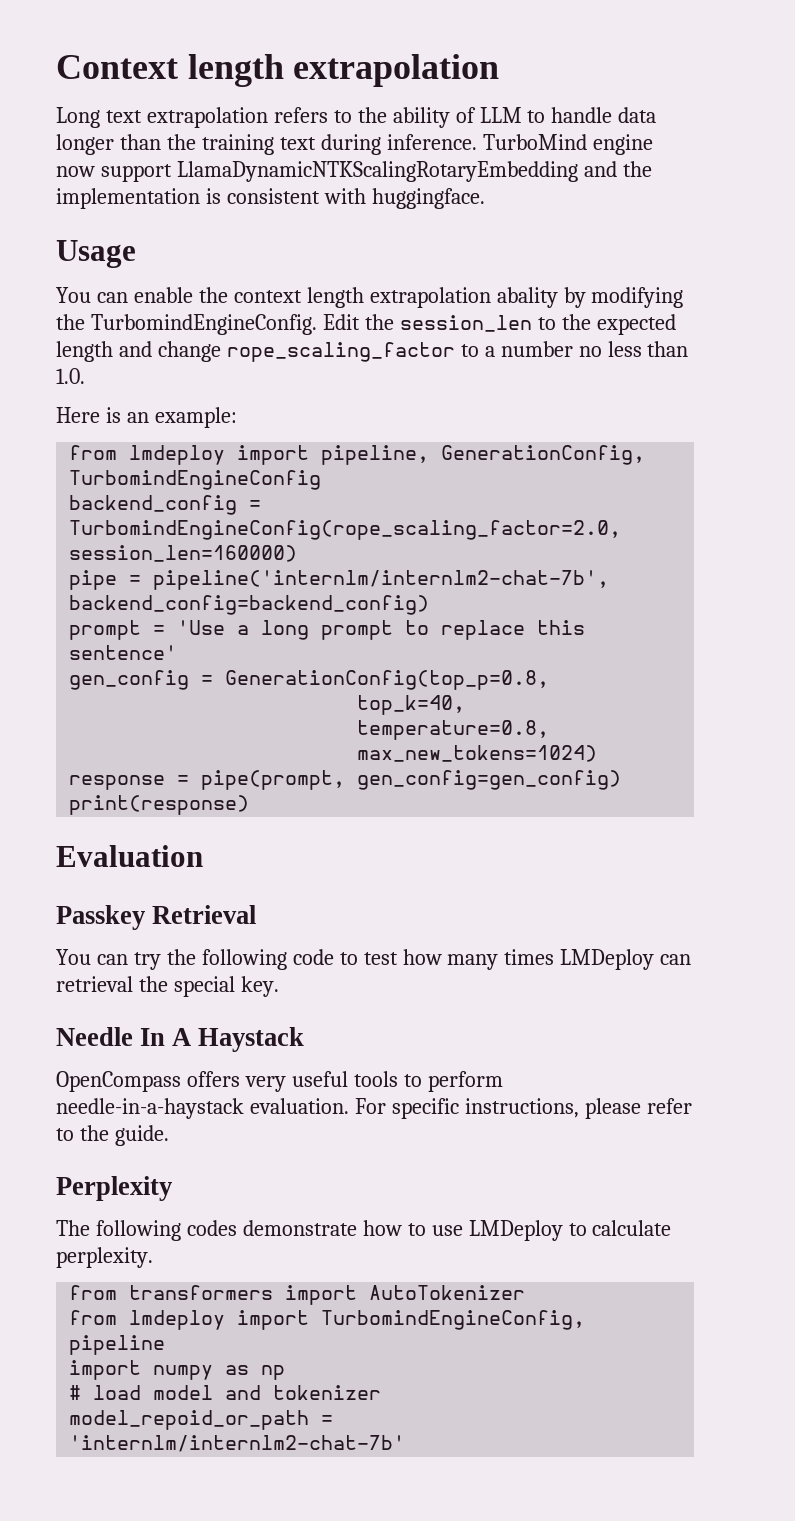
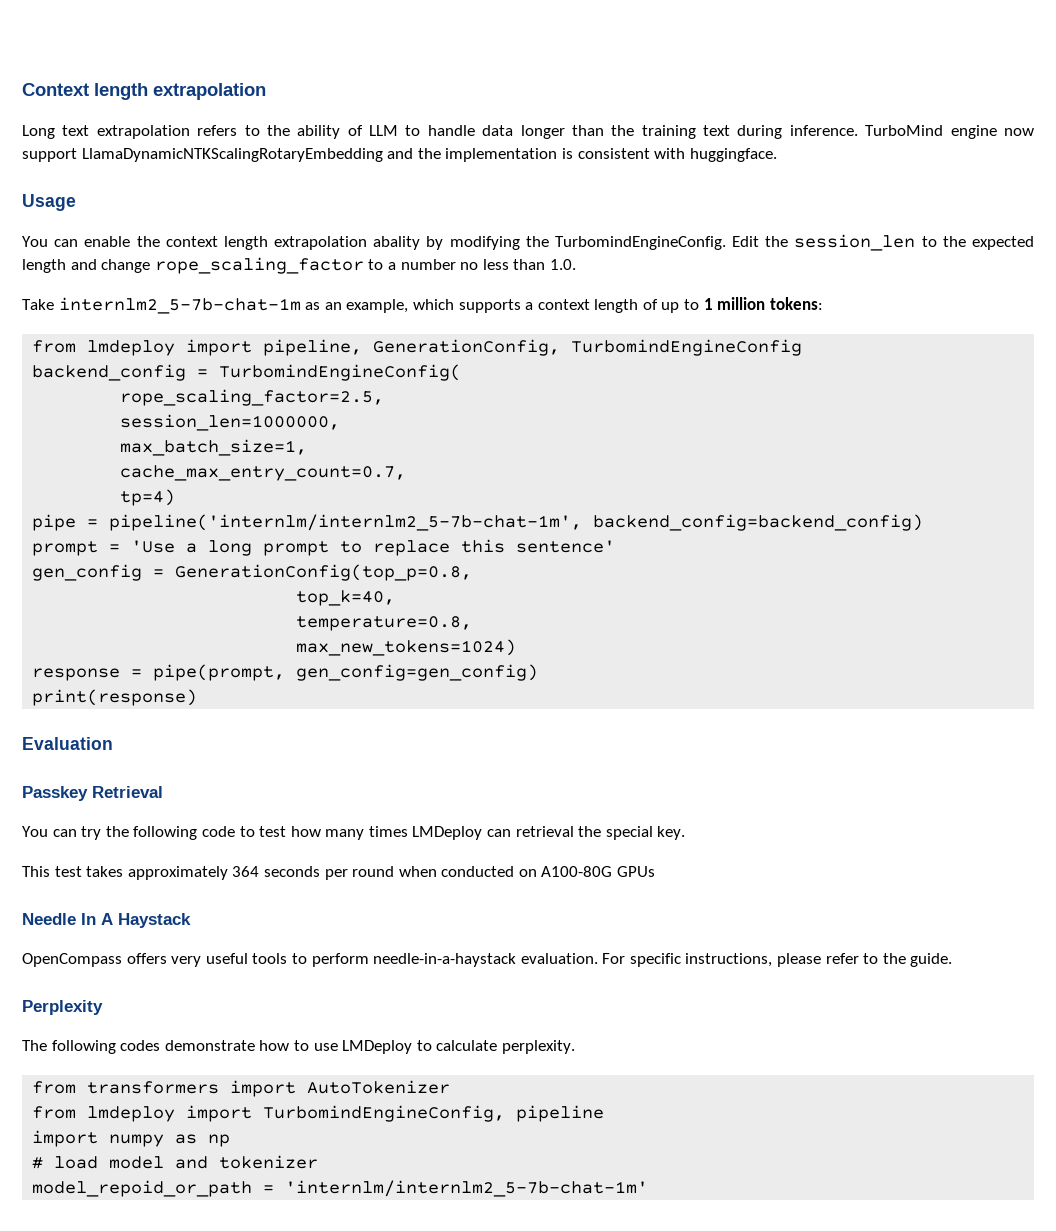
- Here is an example:
+ Take internlm2_5-7b-chat-1m as an example, which supports a context length of up to 1 million tokens:
- backend_config = TurbomindEngineConfig(rope_scaling_factor=2.0, session_len=160000)
+ backend_config = TurbomindEngineConfig(
+ rope_scaling_factor=2.5,
+ session_len=1000000,
+ max_batch_size=1,
+ cache_max_entry_count=0.7,
+ tp=4)
- pipe = pipeline('internlm/internlm2-chat-7b', backend_config=backend_config)
+ pipe = pipeline('internlm/internlm2_5-7b-chat-1m', backend_config=backend_config)
+ This test takes approximately 364 seconds per round when conducted on A100-80G GPUs
- model_repoid_or_path = 'internlm/internlm2-chat-7b'
+ model_repoid_or_path = 'internlm/internlm2_5-7b-chat-1m'

